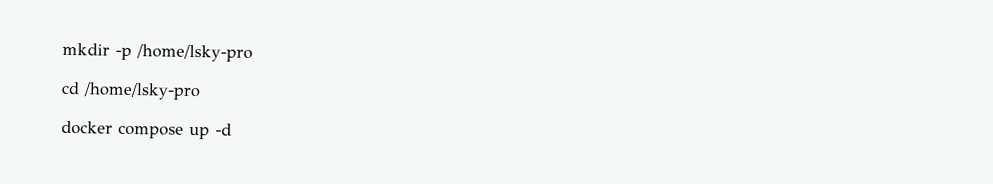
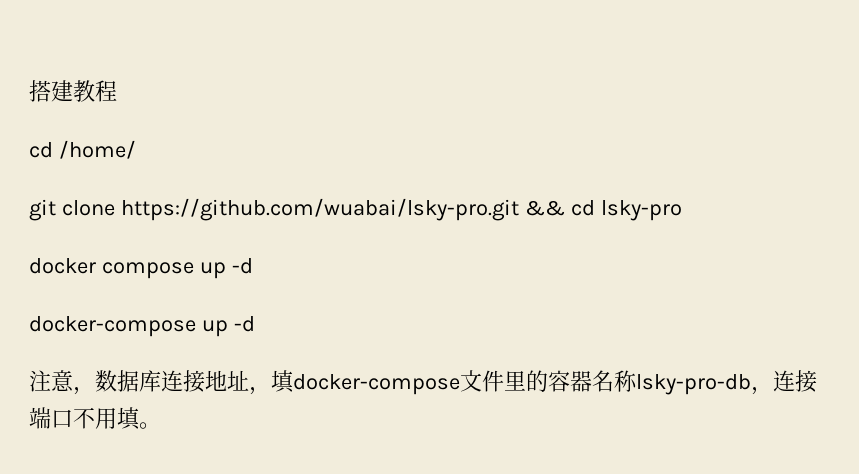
- mkdir -p /home/lsky-pro
- cd /home/lsky-pro
+ 搭建教程
+ cd /home/
+ git clone https://github.com/wuabai/lsky-pro.git && cd lsky-pro
  docker compose up -d
+ docker-compose up -d
+ 注意，数据库连接地址，填docker-compose文件里的容器名称lsky-pro-db，连接端口不用填。

